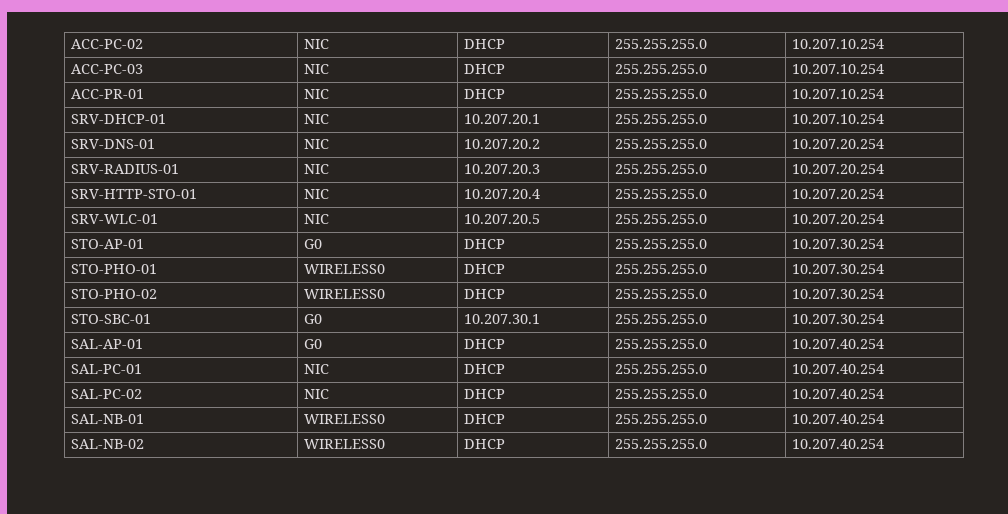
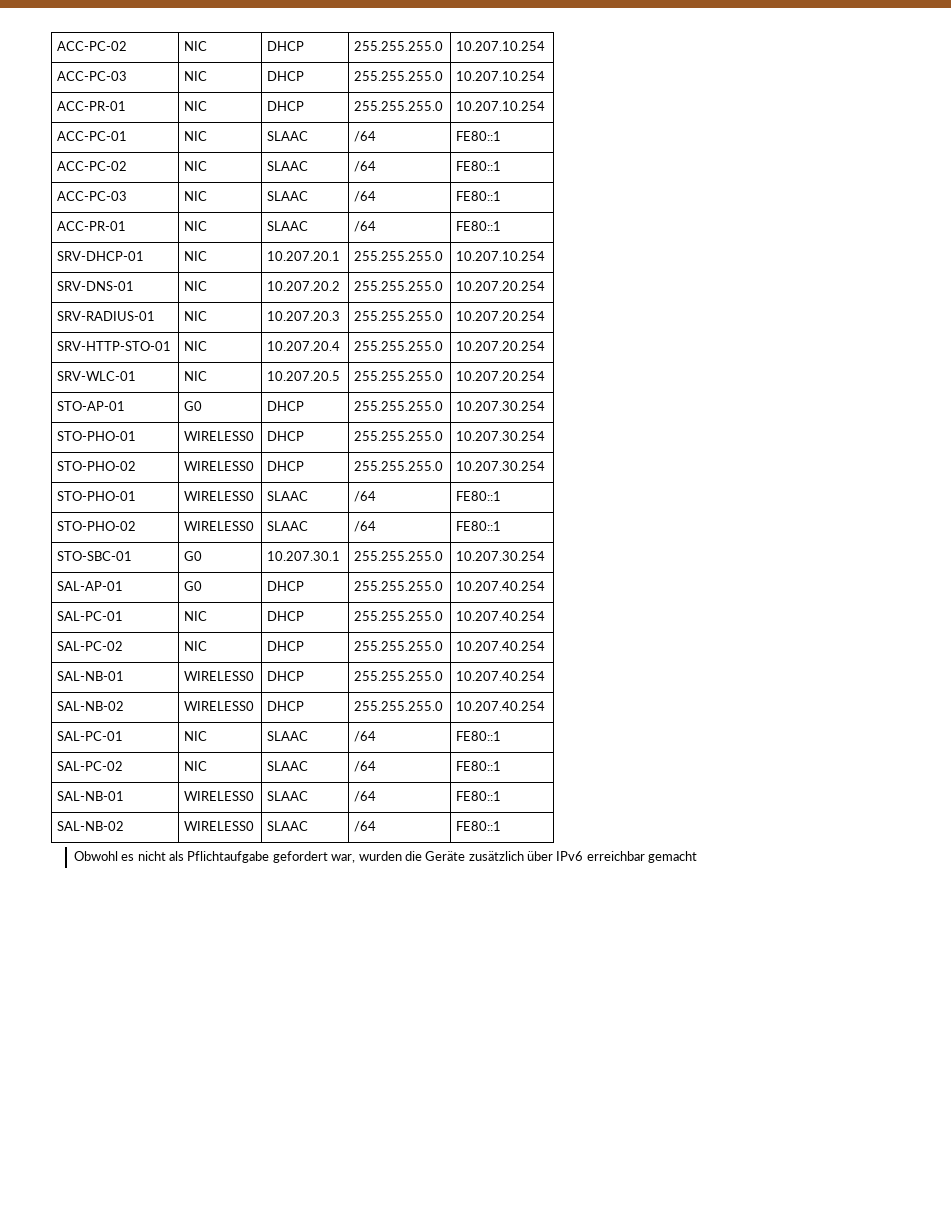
+ ACC-PC-01 | NIC | SLAAC | /64 | FE80::1
+ ACC-PC-02 | NIC | SLAAC | /64 | FE80::1
+ ACC-PC-03 | NIC | SLAAC | /64 | FE80::1
+ ACC-PR-01 | NIC | SLAAC | /64 | FE80::1
+ STO-PHO-01 | WIRELESS0 | SLAAC | /64 | FE80::1
+ STO-PHO-02 | WIRELESS0 | SLAAC | /64 | FE80::1
+ SAL-PC-01 | NIC | SLAAC | /64 | FE80::1
+ SAL-PC-02 | NIC | SLAAC | /64 | FE80::1
+ SAL-NB-01 | WIRELESS0 | SLAAC | /64 | FE80::1
+ SAL-NB-02 | WIRELESS0 | SLAAC | /64 | FE80::1
+ Obwohl es nicht als Pflichtaufgabe gefordert war, wurden die Geräte zusätzlich über IPv6 erreichbar gemacht

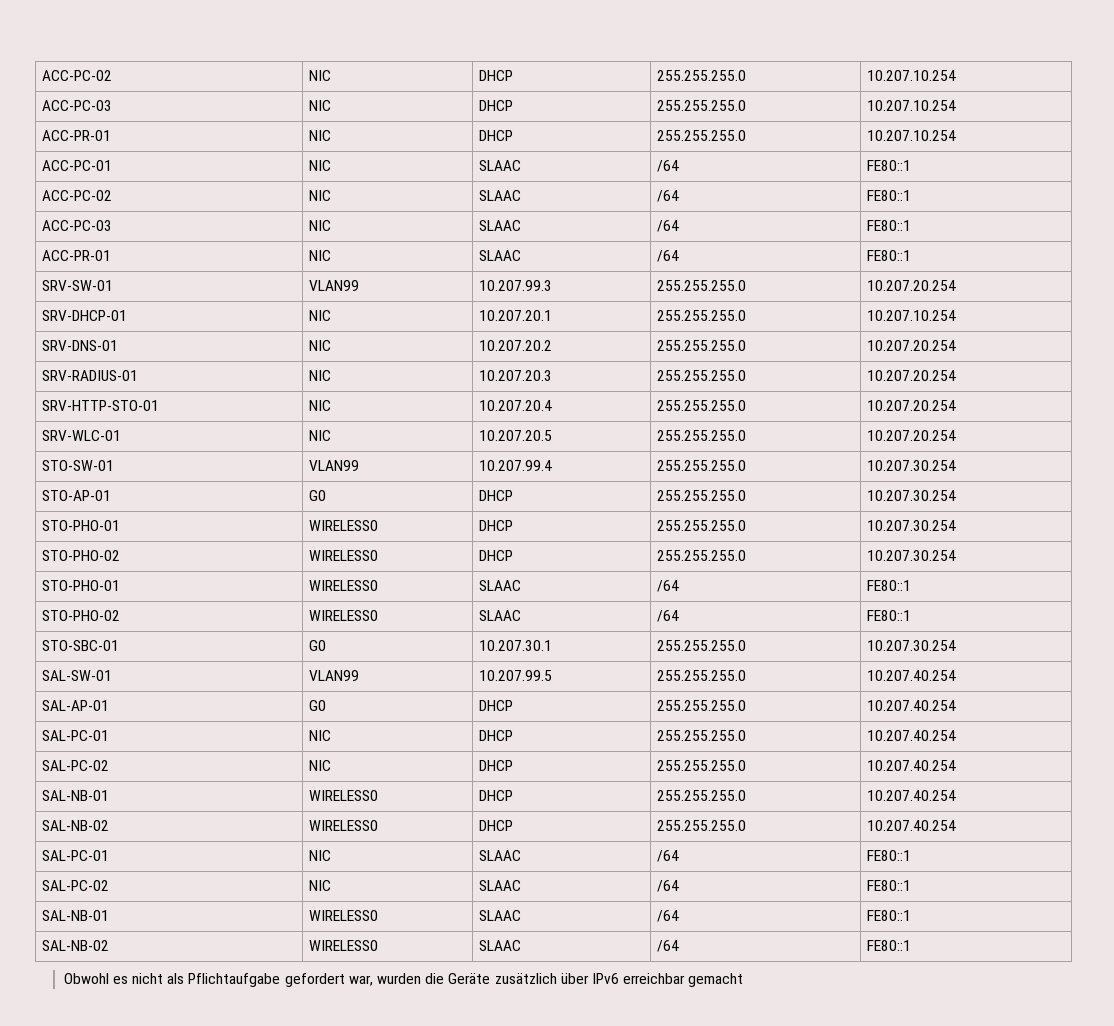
+ SRV-SW-01 | VLAN99 | 10.207.99.3 | 255.255.255.0 | 10.207.20.254
+ STO-SW-01 | VLAN99 | 10.207.99.4 | 255.255.255.0 | 10.207.30.254
+ SAL-SW-01 | VLAN99 | 10.207.99.5 | 255.255.255.0 | 10.207.40.254

